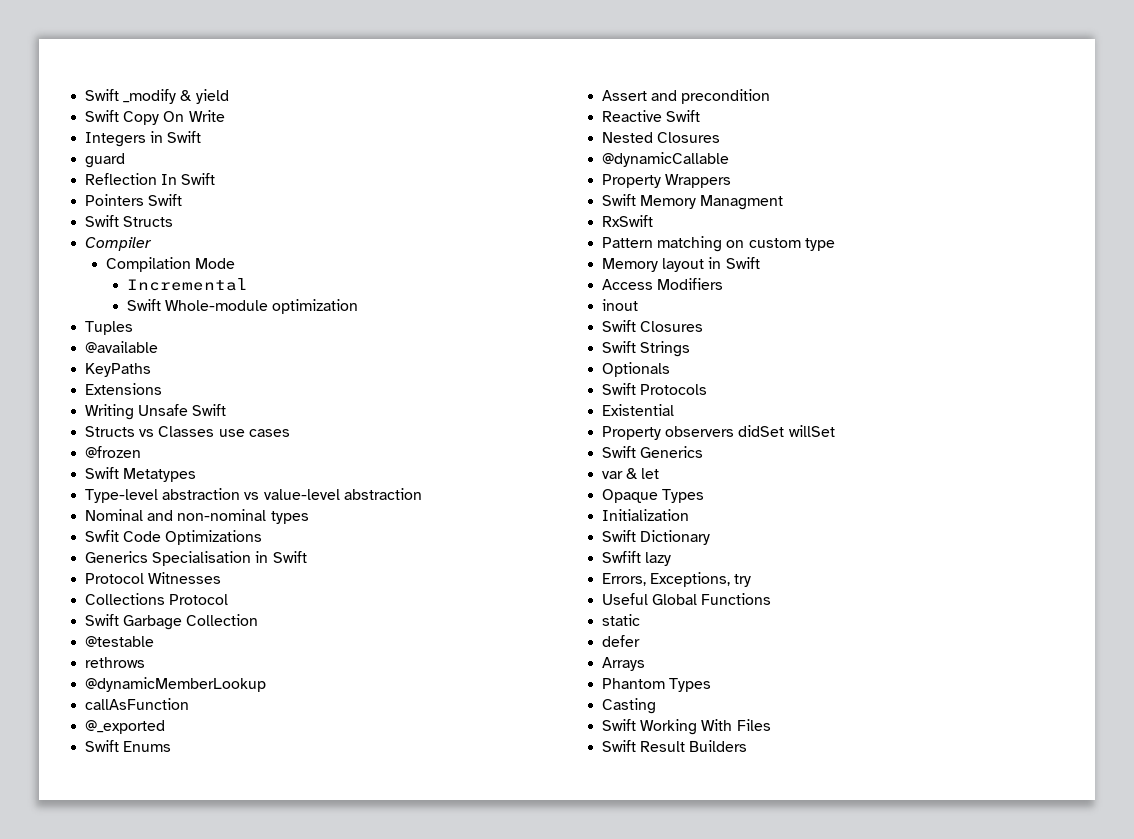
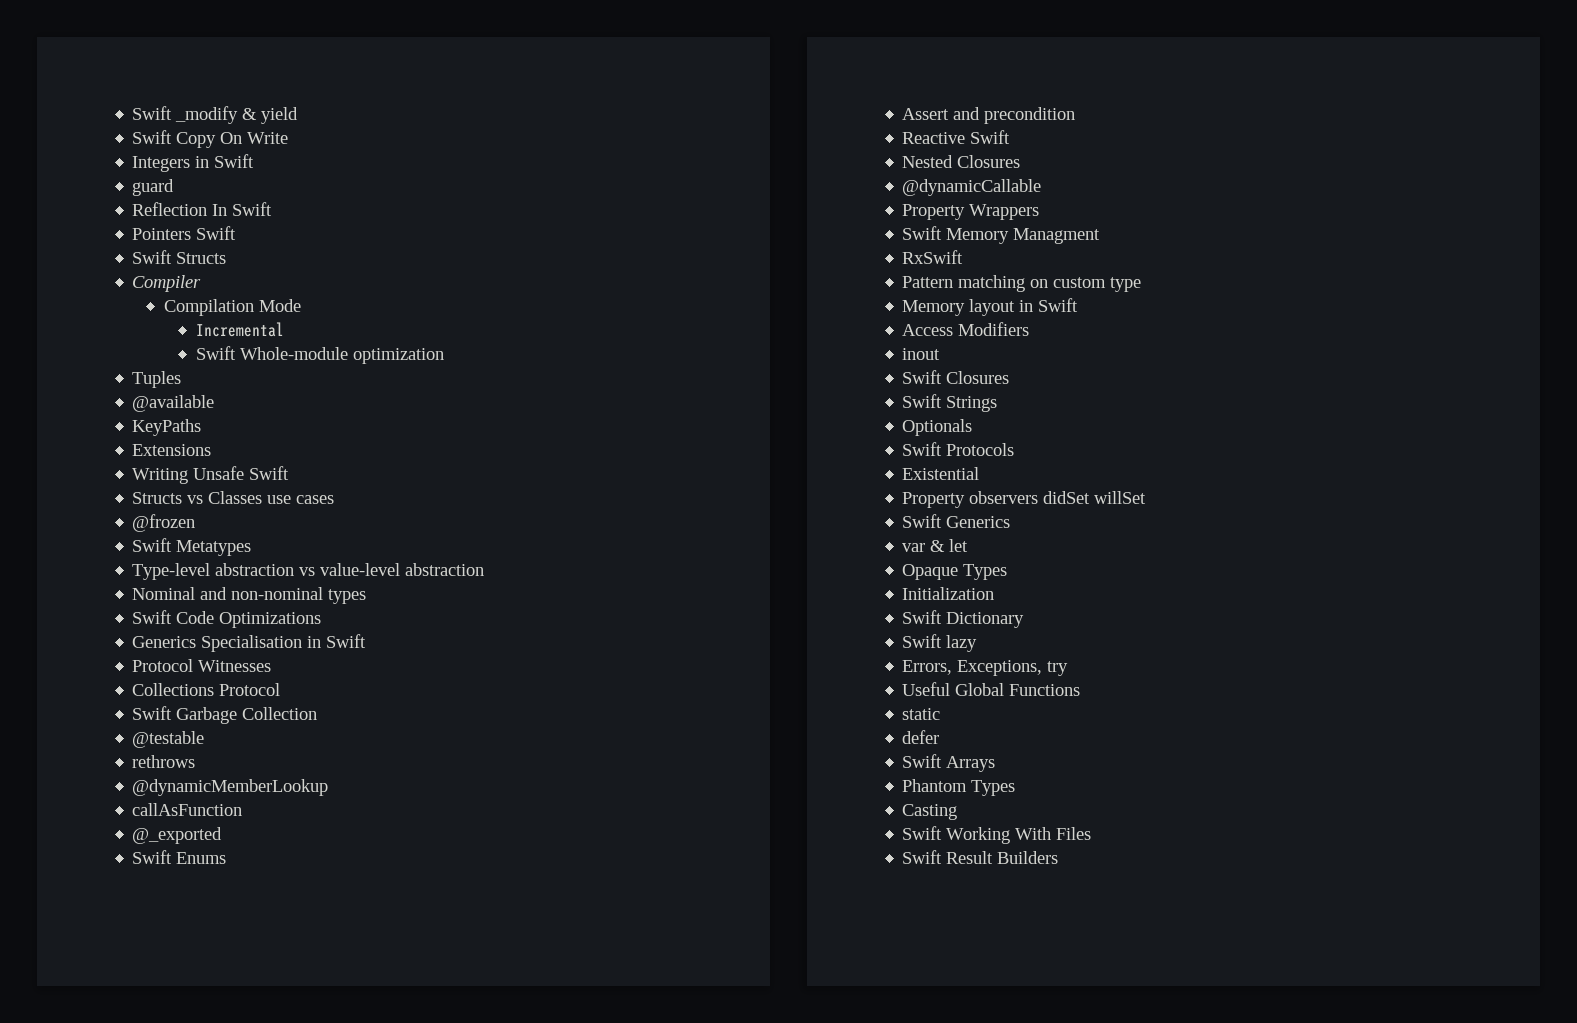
- Swfit Code Optimizations
+ Swift Code Optimizations
- Swfift lazy
+ Swift lazy
- Arrays
+ Swift Arrays

